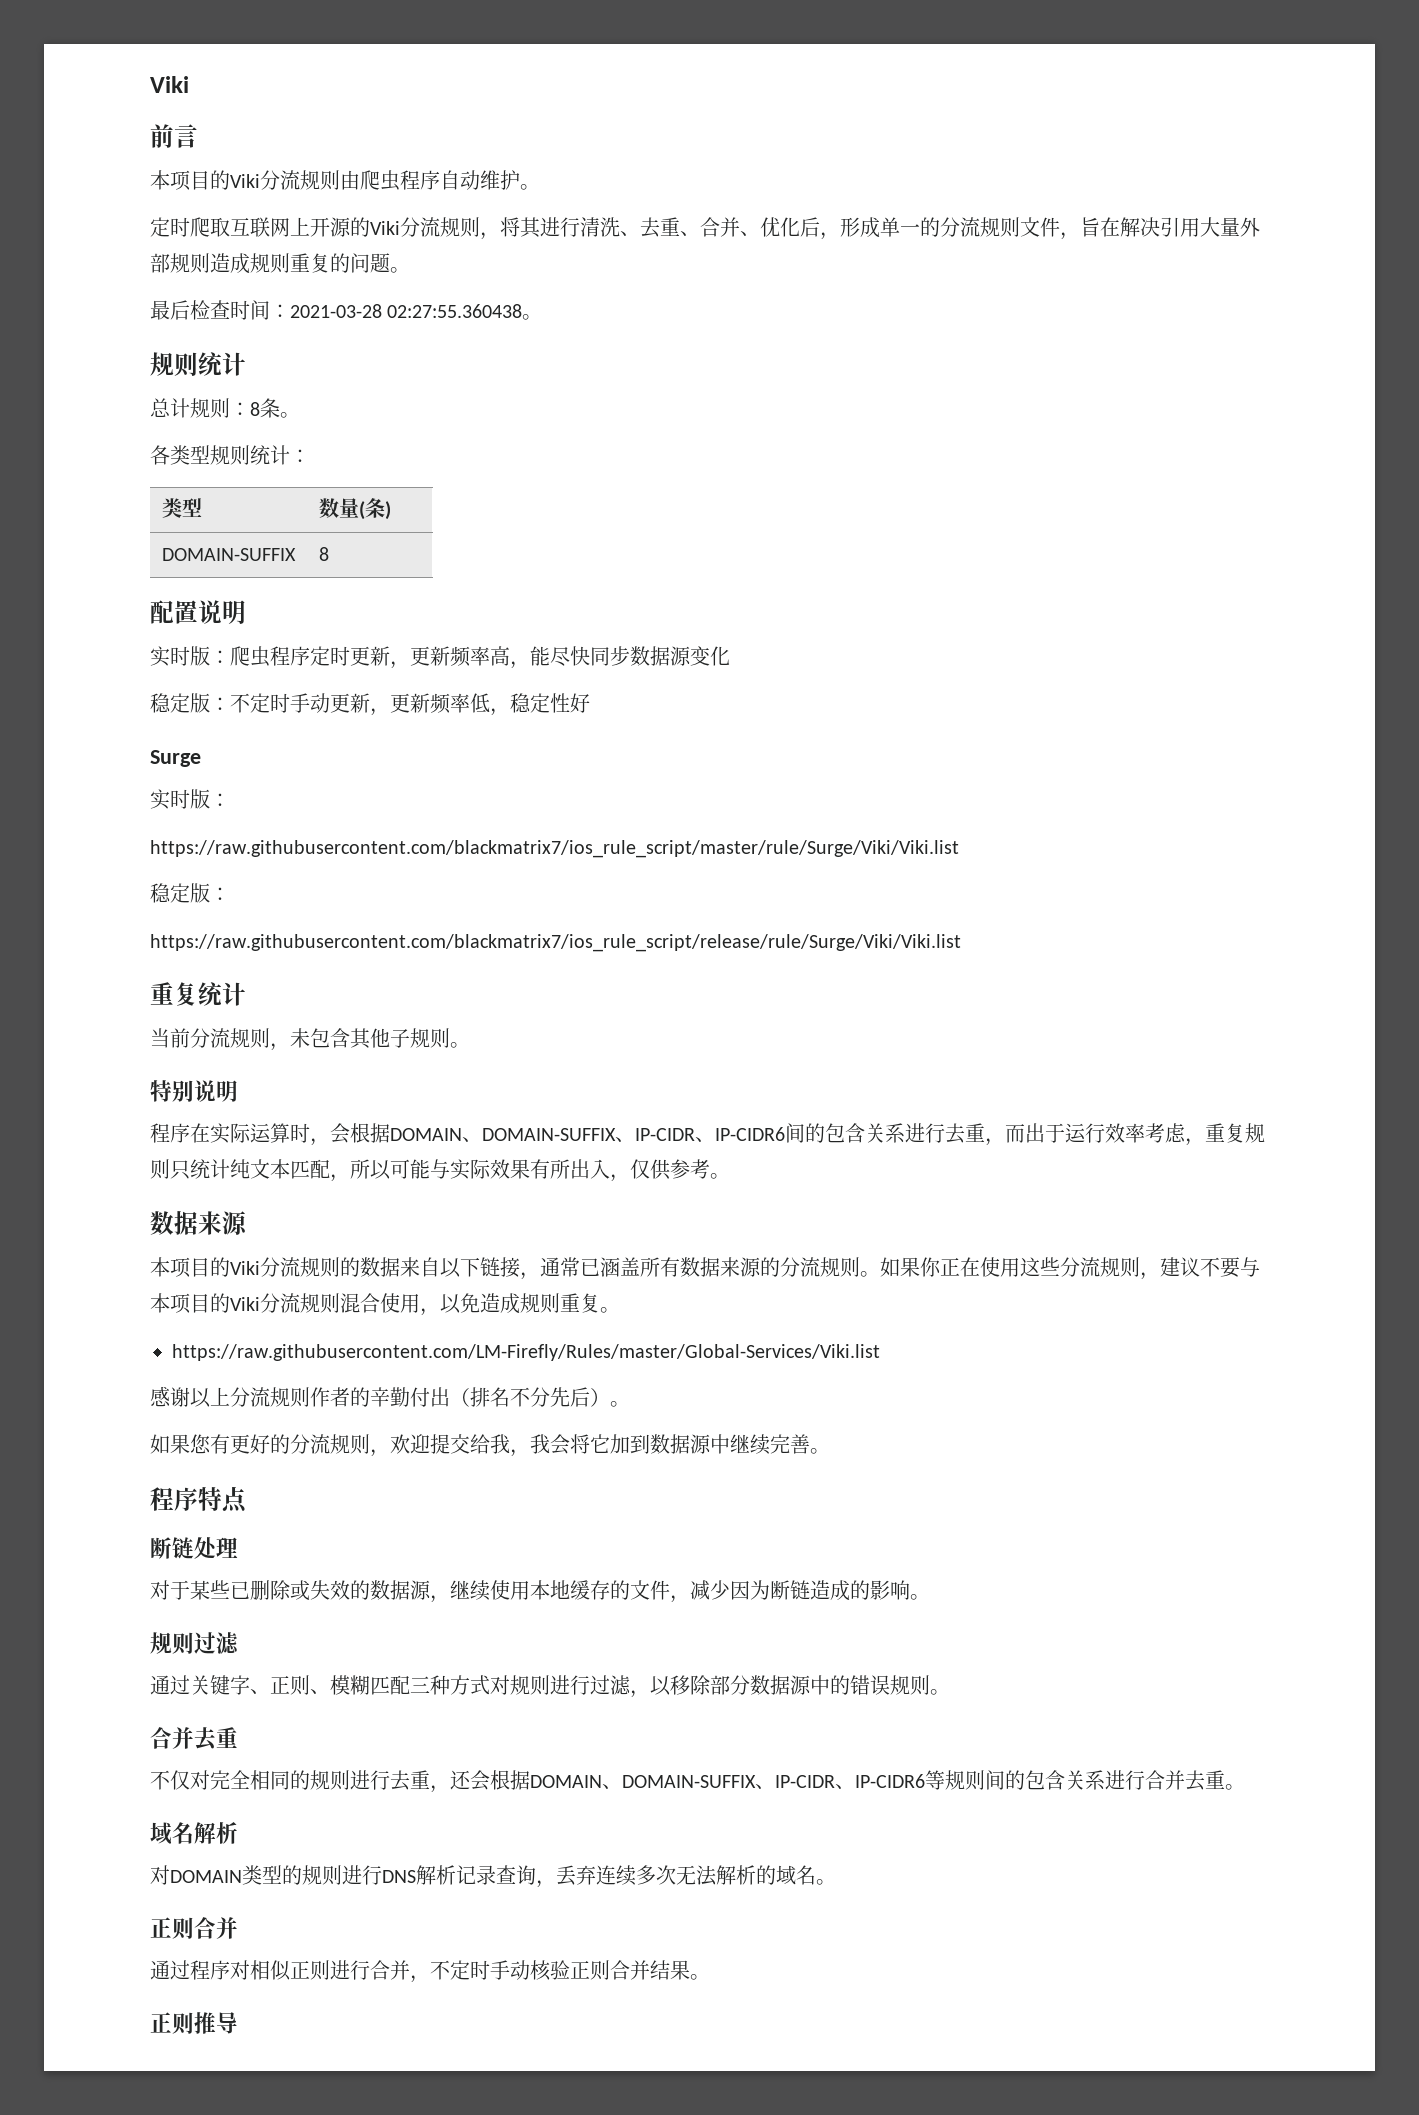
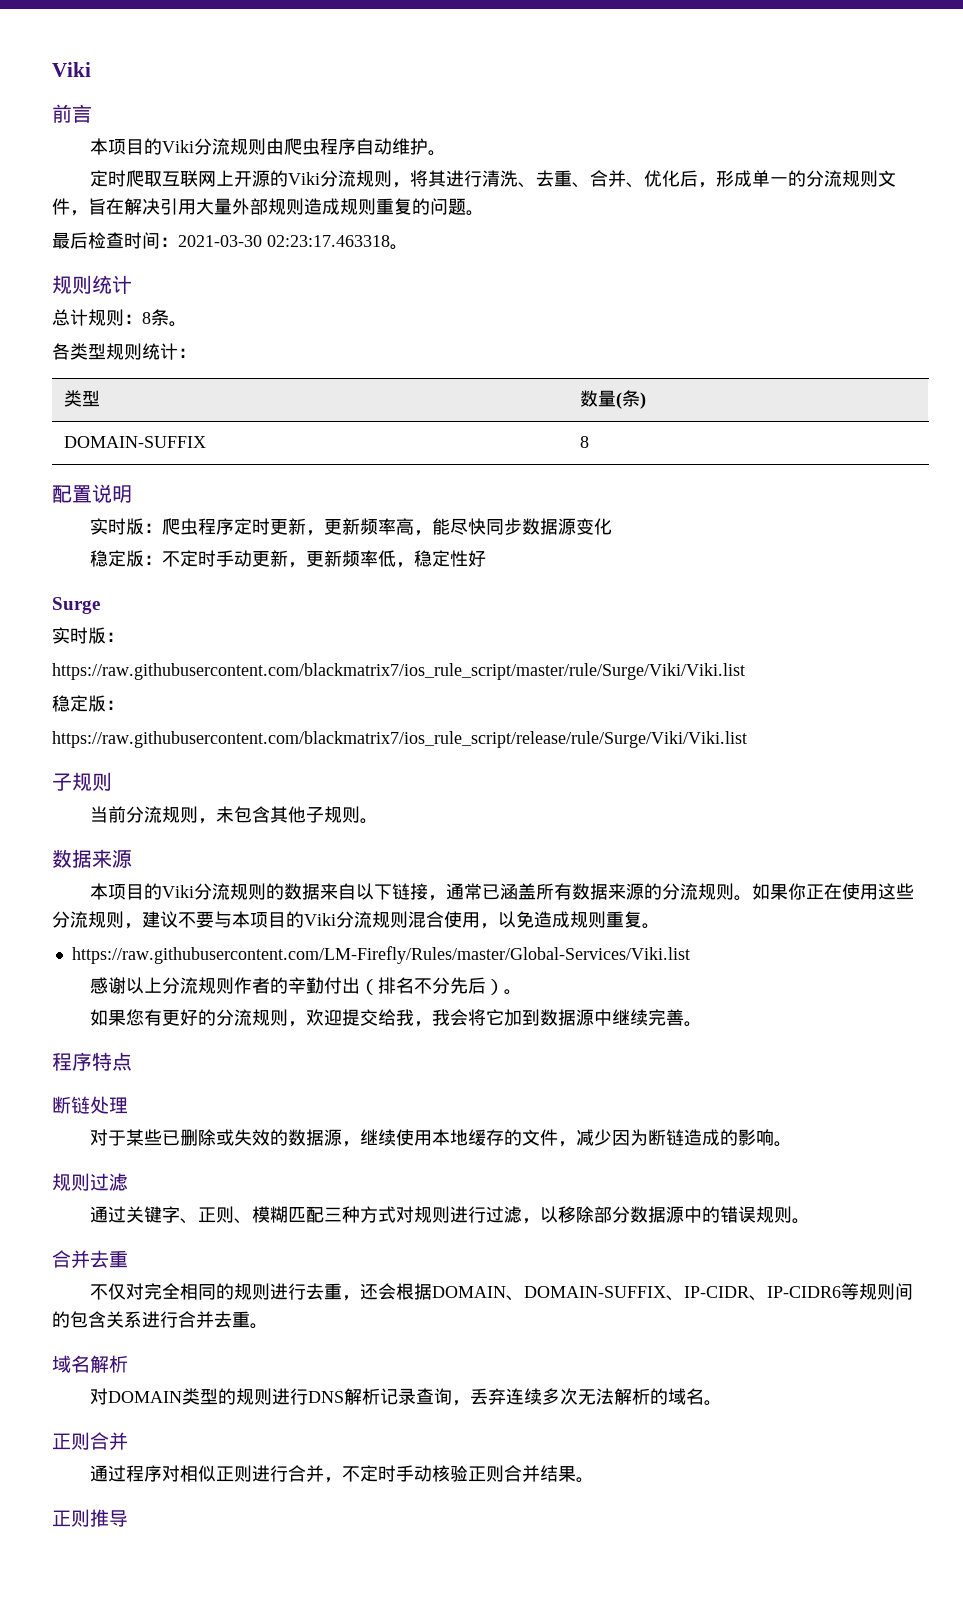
- 最后检查时间：2021-03-28 02:27:55.360438。
+ 最后检查时间：2021-03-30 02:23:17.463318。
  https://raw.githubusercontent.com/blackmatrix7/ios_rule_script/release/rule/Surge/Viki/Viki.list
- 重复统计
+ 子规则
- 特别说明
- 程序在实际运算时，会根据DOMAIN、DOMAIN-SUFFIX、IP-CIDR、IP-CIDR6间的包含关系进行去重，而出于运行效率考虑，重复规则只统计纯文本匹配，所以可能与实际效果有所出入，仅供参考。

